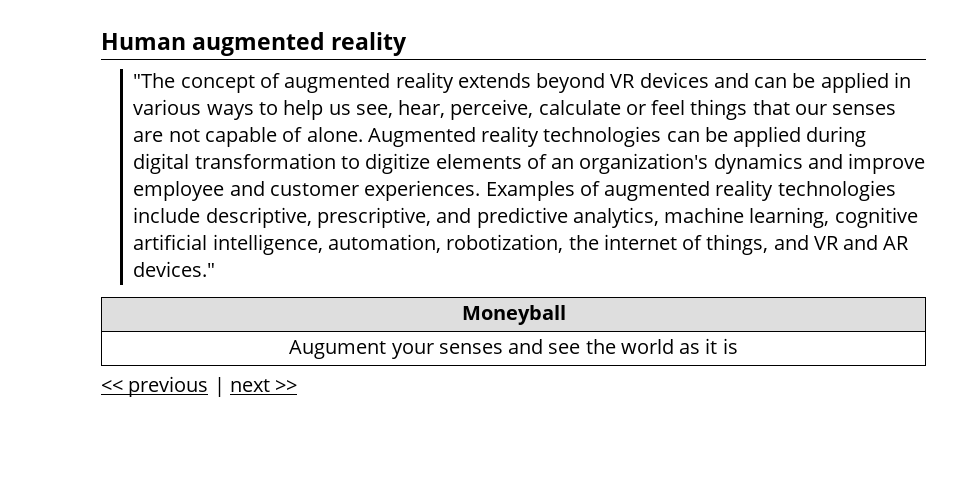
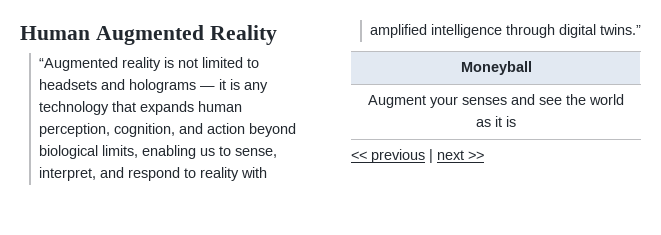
- Human augmented reality
- "The concept of augmented reality extends beyond VR devices and can be applied in various ways to help us see, hear, perceive, calculate or feel things that our senses are not capable of alone. Augmented reality technologies can be applied during digital transformation to digitize elements of an organization's dynamics and improve employee and customer experiences. Examples of augmented reality technologies include descriptive, prescriptive, and predictive analytics, machine learning, cognitive artificial intelligence, automation, robotization, the internet of things, and VR and AR devices."
+ Human Augmented Reality
+ “Augmented reality is not limited to headsets and holograms — it is any technology that expands human perception, cognition, and action beyond biological limits, enabling us to sense, interpret, and respond to reality with amplified intelligence through digital twins.”
- Augument your senses and see the world as it is
+ Augment your senses and see the world as it is

